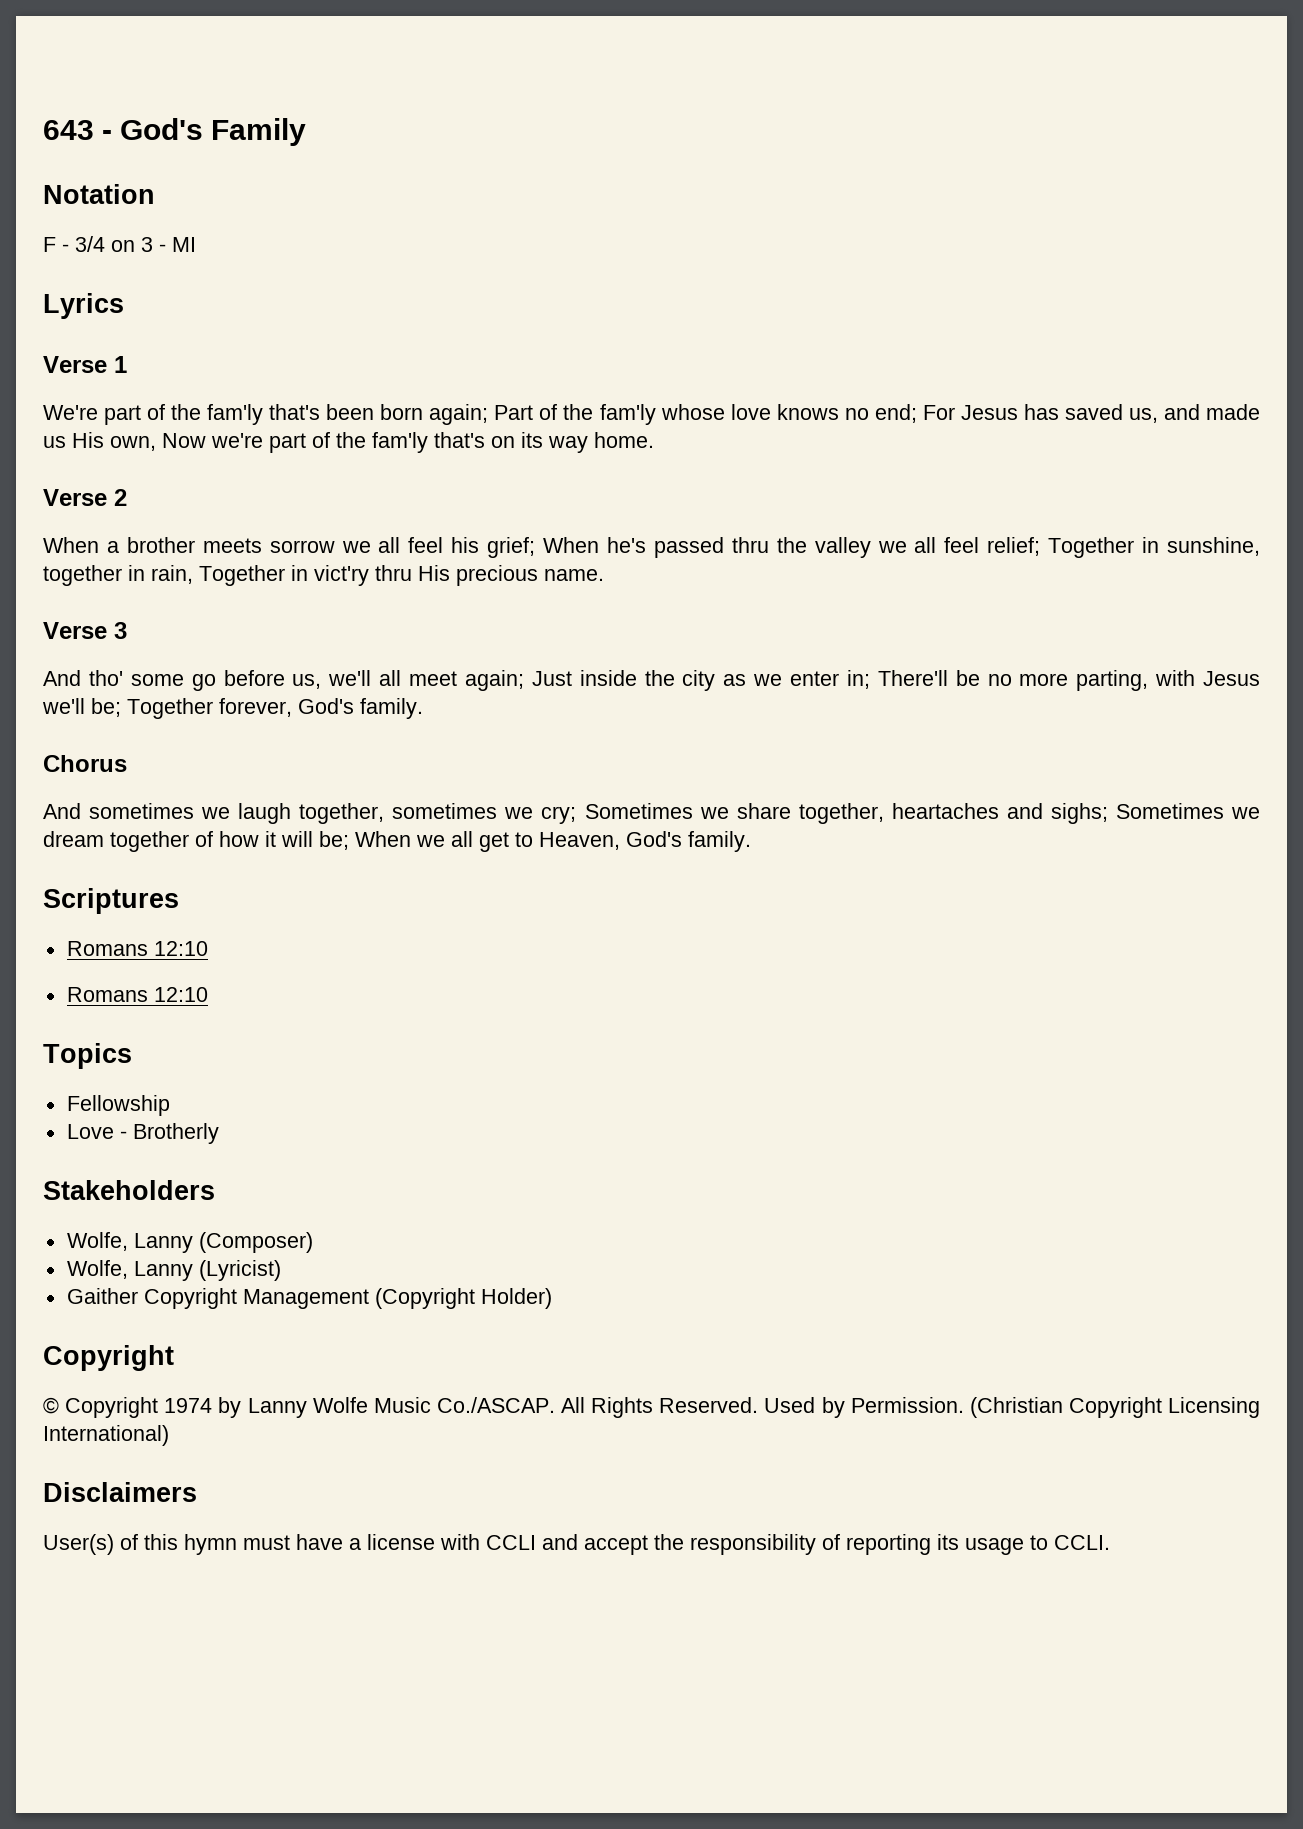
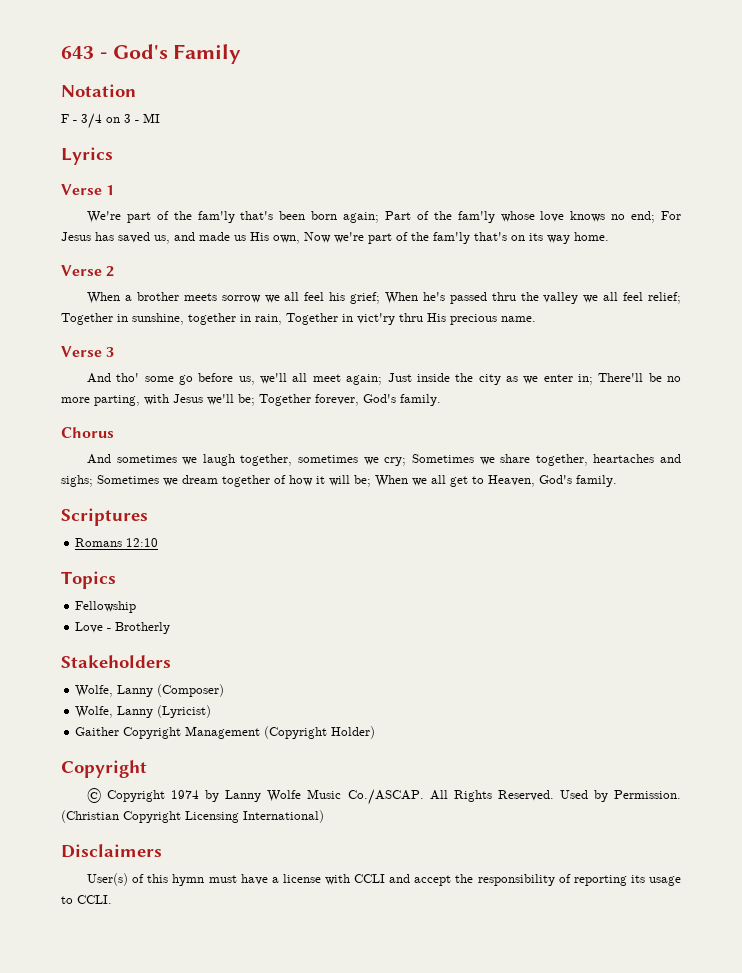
  Scriptures
- Romans 12:10

